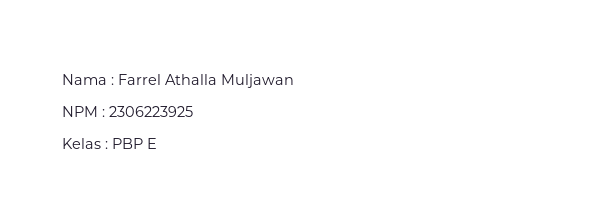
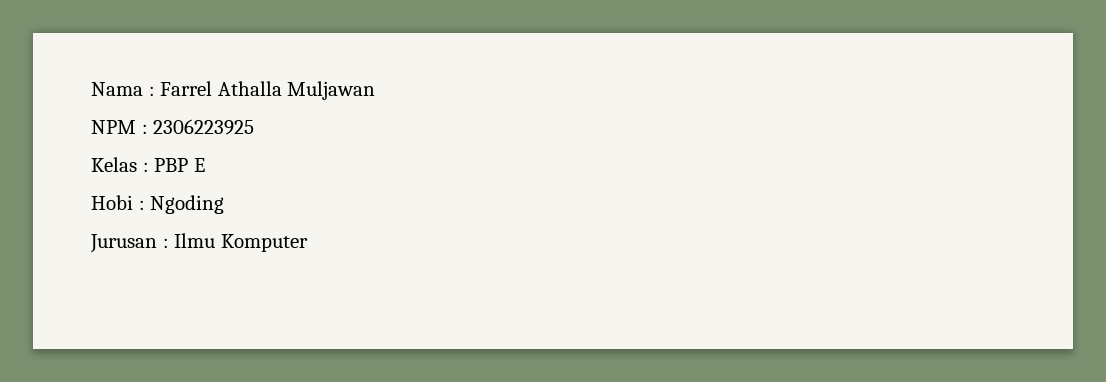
+ Hobi : Ngoding
+ Jurusan : Ilmu Komputer

